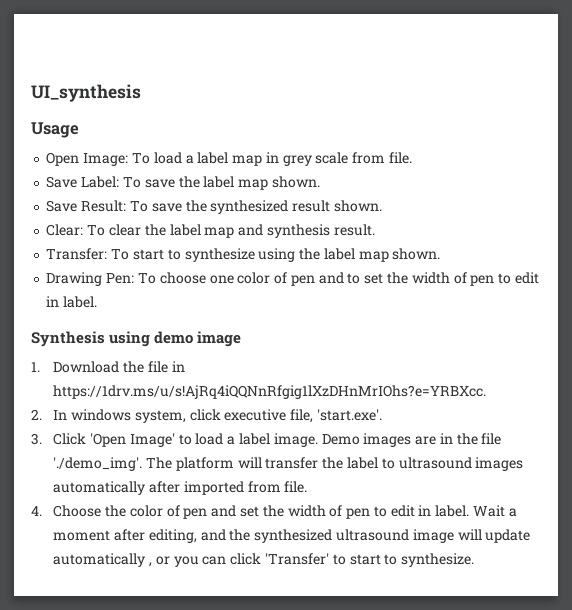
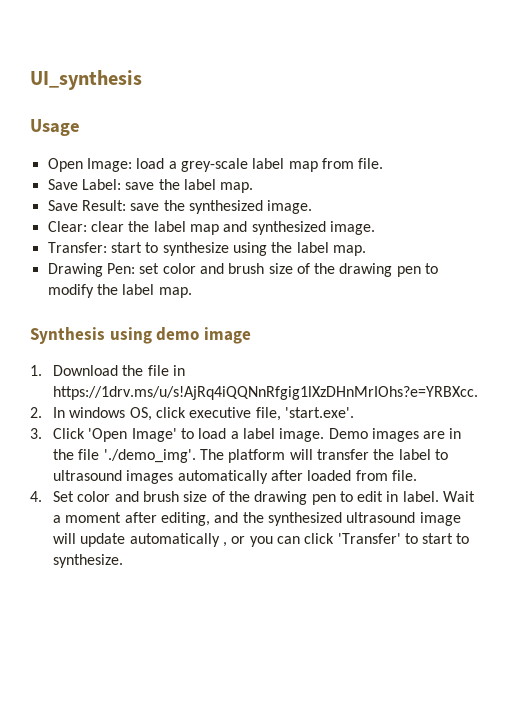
- Open Image: To load a label map in grey scale from file.
+ Open Image: load a grey-scale label map from file.
- Save Label: To save the label map shown.
+ Save Label: save the label map.
- Save Result: To save the synthesized result shown.
+ Save Result: save the synthesized image.
- Clear: To clear the label map and synthesis result.
+ Clear: clear the label map and synthesized image.
- Transfer: To start to synthesize using the label map shown.
+ Transfer: start to synthesize using the label map.
- Drawing Pen: To choose one color of pen and to set the width of pen to edit in label.
+ Drawing Pen: set color and brush size of the drawing pen to modify the label map.
- 2. In windows system, click executive file, 'start.exe'.
+ 2. In windows OS, click executive file, 'start.exe'.
- Demo images are in the file './demo_img'. The platform will transfer the label to ultrasound images automatically after imported from file.
+ Demo images are in the file './demo_img'. The platform will transfer the label to ultrasound images automatically after loaded from file.
- 4. Choose the color of pen and set the width of pen to edit in label.
+ 4. Set color and brush size of the drawing pen to edit in label.

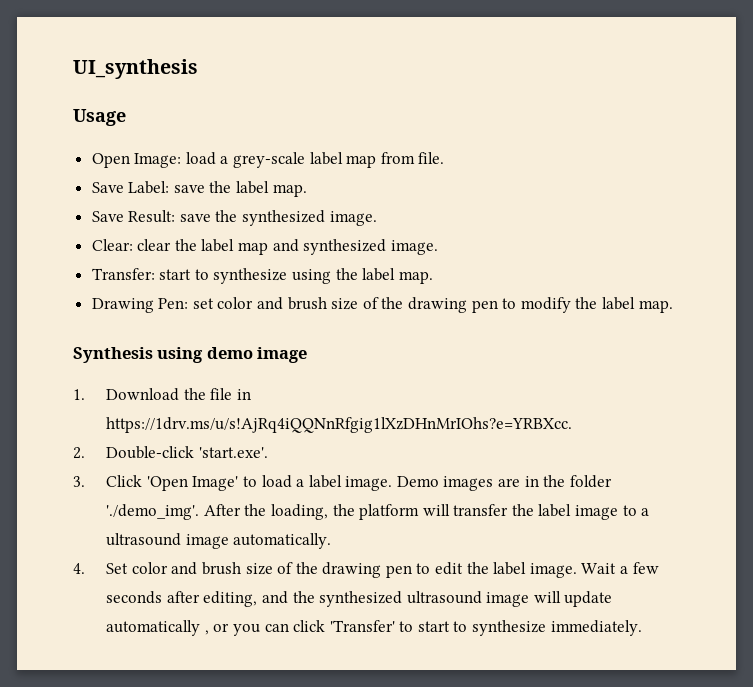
- 2. In windows OS, click executive file, 'start.exe'.
+ 2. Double-click 'start.exe'.
- Demo images are in the file './demo_img'. The platform will transfer the label to ultrasound images automatically after loaded from file.
+ Demo images are in the folder './demo_img'. After the loading, the platform will transfer the label image to a ultrasound image automatically.
- 4. Set color and brush size of the drawing pen to edit in label. Wait a moment after editing, and the synthesized ultrasound image will update automatically , or you can click 'Transfer' to start to synthesize.
+ 4. Set color and brush size of the drawing pen to edit the label image. Wait a few seconds after editing, and the synthesized ultrasound image will update automatically , or you can click 'Transfer' to start to synthesize immediately.

